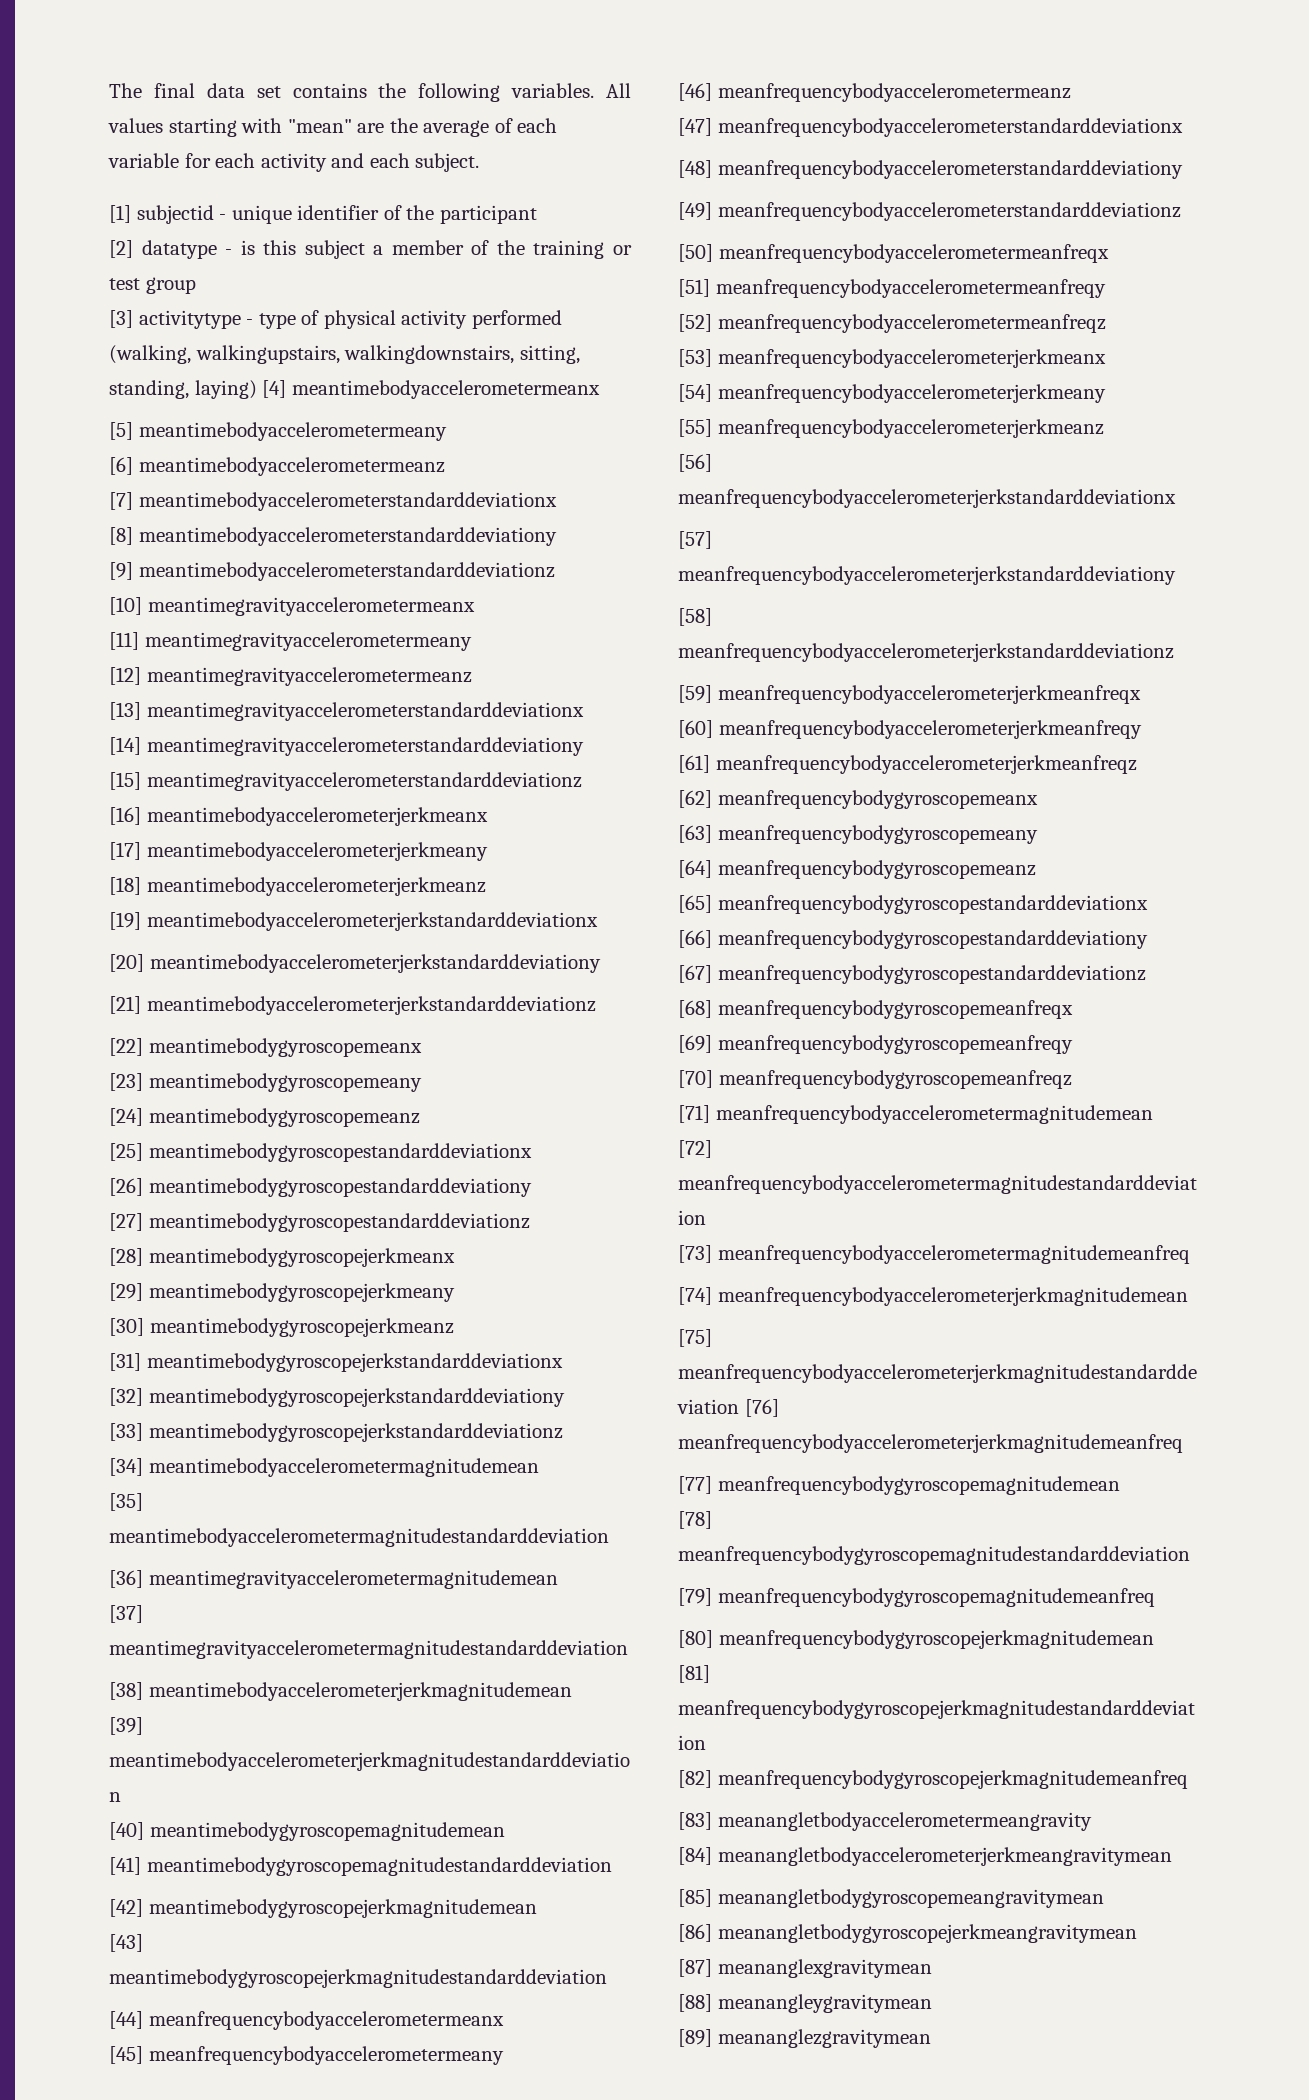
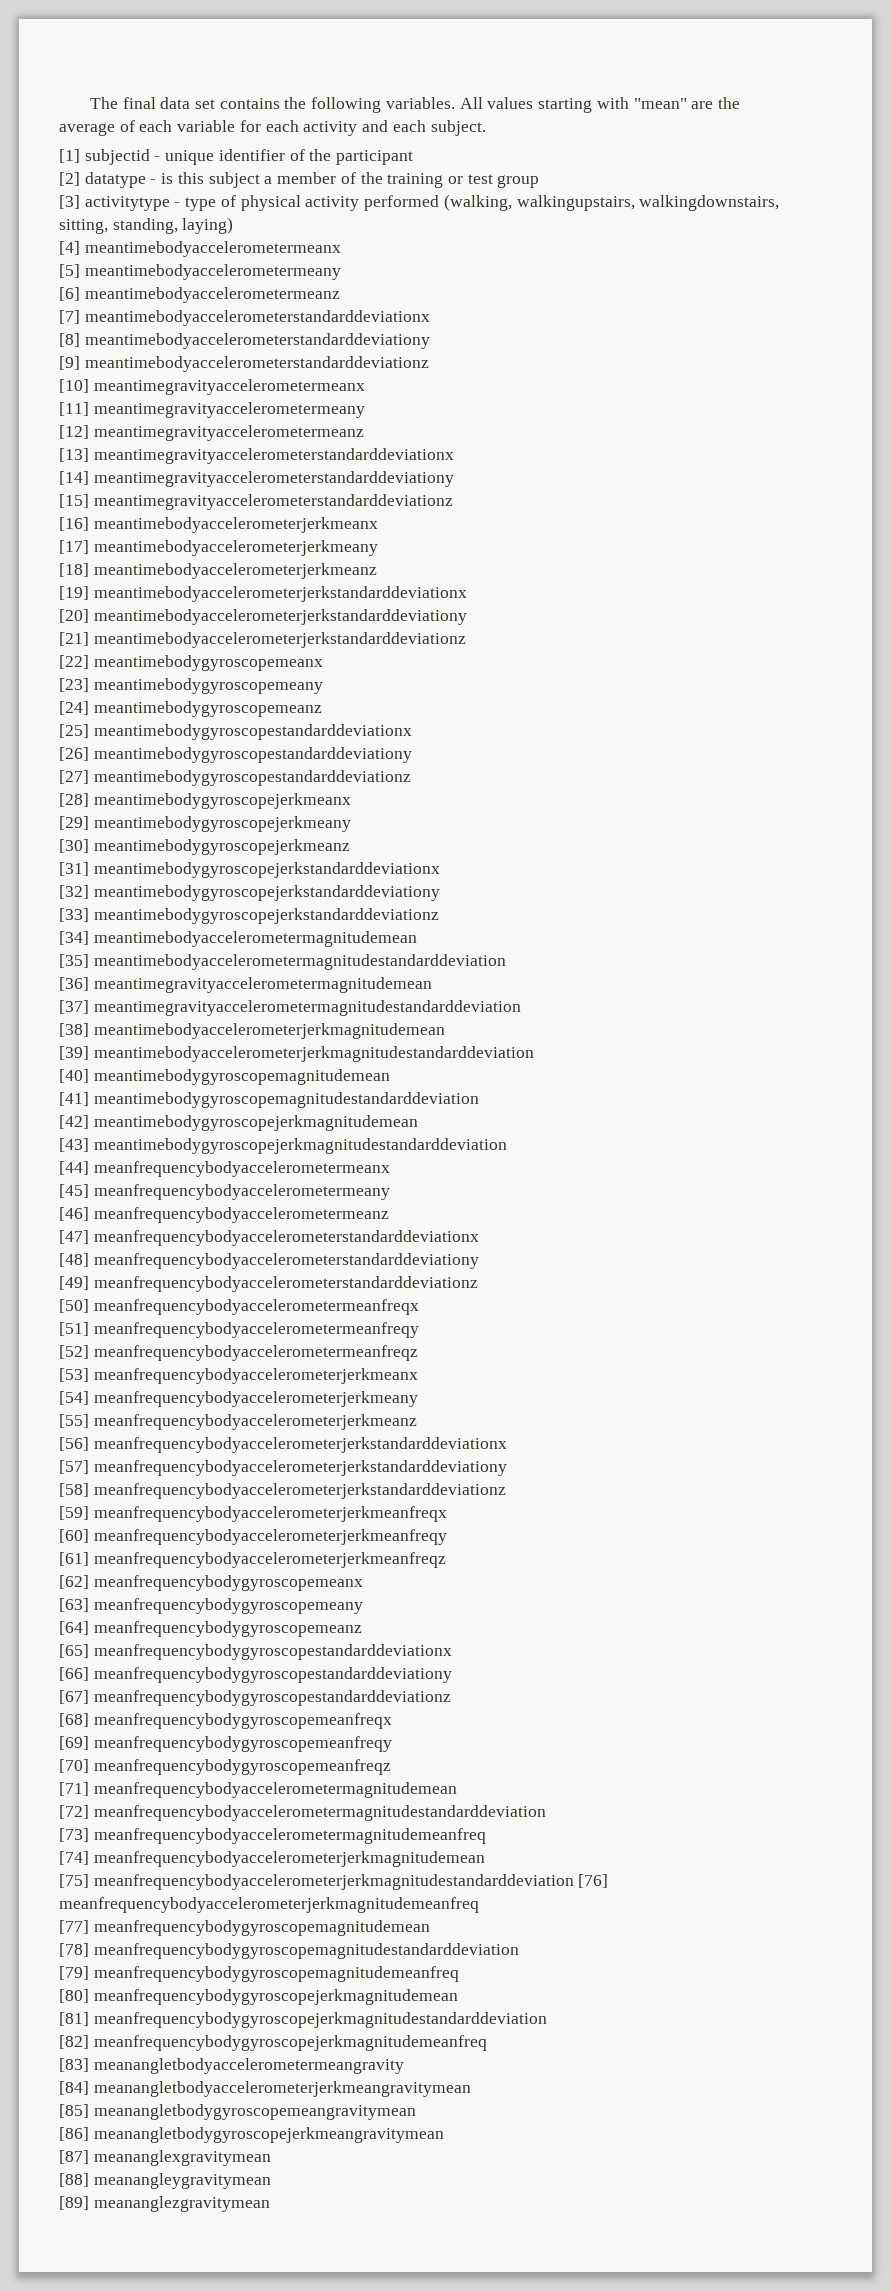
- [3] activitytype - type of physical activity performed (walking, walkingupstairs, walkingdownstairs, sitting, standing, laying) [4] meantimebodyaccelerometermeanx
+ [3] activitytype - type of physical activity performed (walking, walkingupstairs, walkingdownstairs, sitting, standing, laying)
+ [4] meantimebodyaccelerometermeanx

